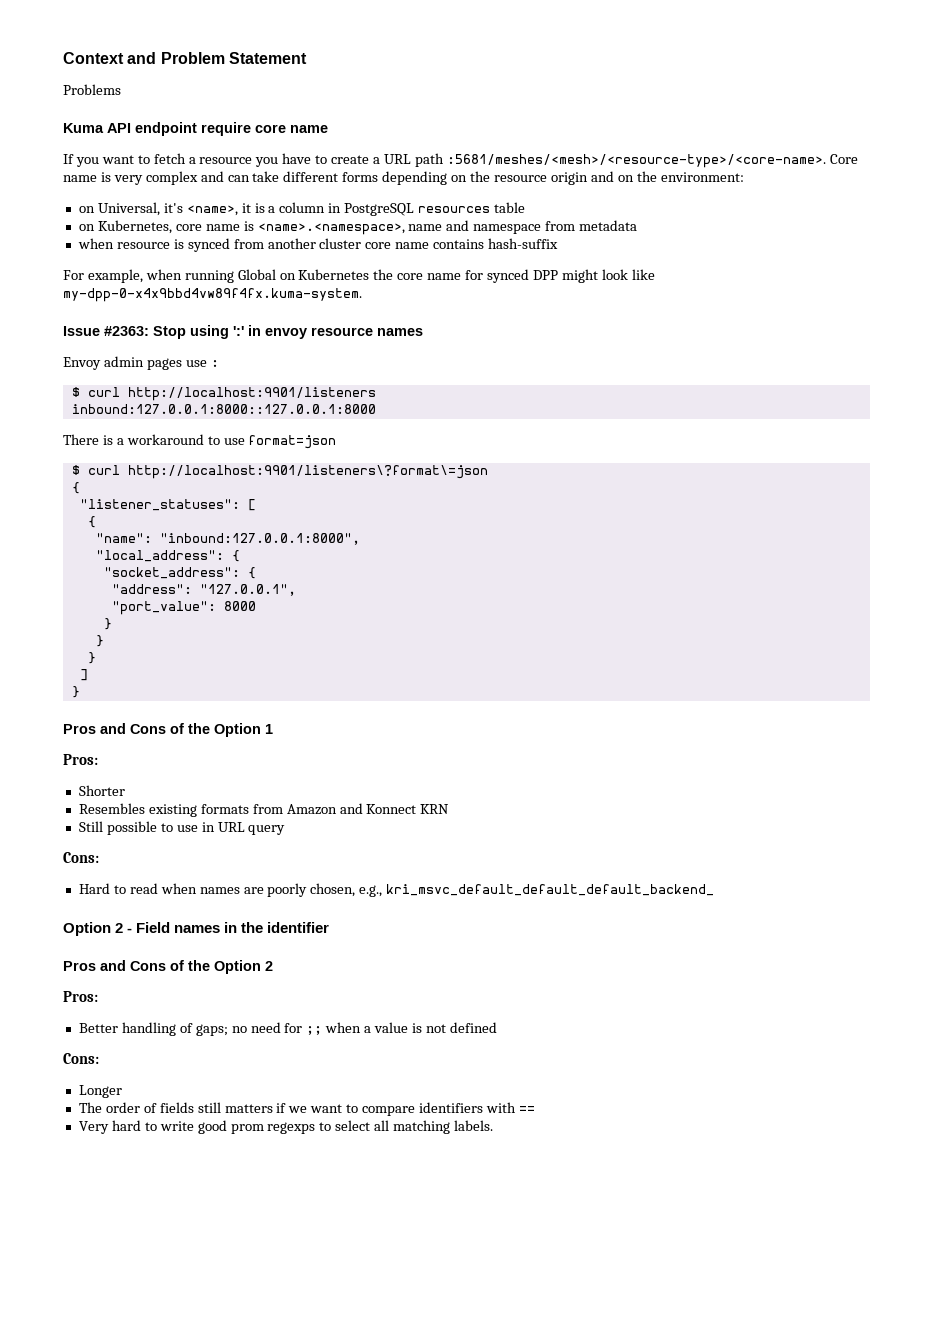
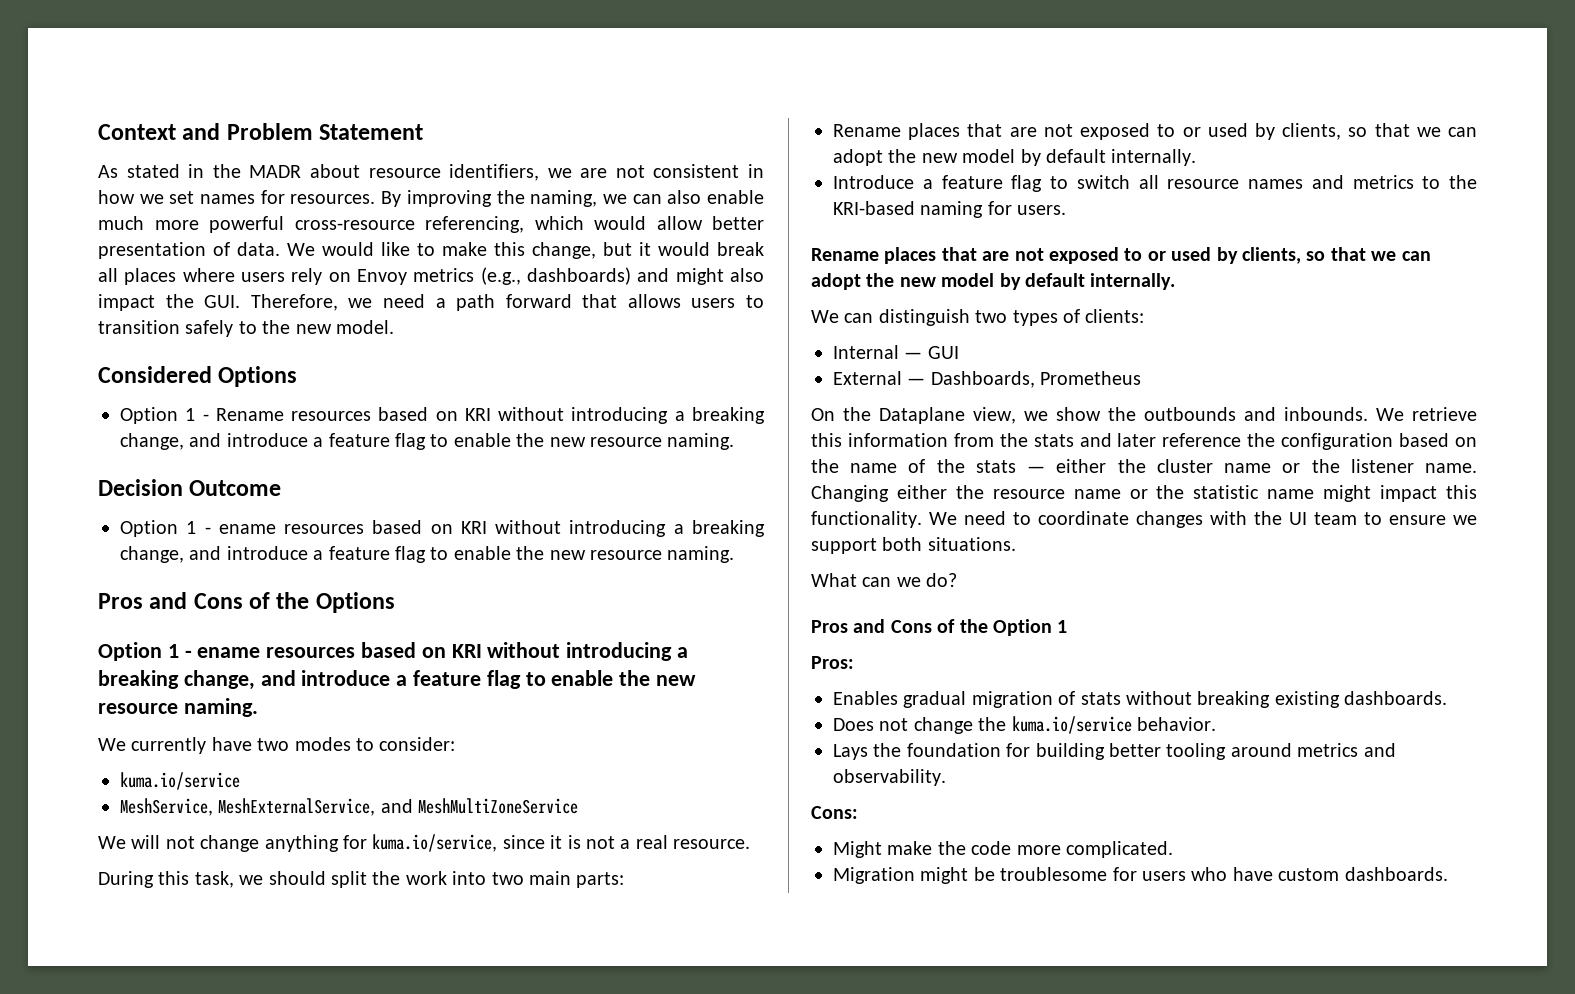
- Problems
- Kuma API endpoint require core name
- If you want to fetch a resource you have to create a URL path :5681/meshes/<mesh>/<resource-type>/<core-name>. Core name is very complex and can take different forms depending on the resource origin and on the environment:
- on Universal, it's <name>, it is a column in PostgreSQL resources table
- on Kubernetes, core name is <name>.<namespace>, name and namespace from metadata
- when resource is synced from another cluster core name contains hash-suffix
- For example, when running Global on Kubernetes the core name for synced DPP might look like my-dpp-0-x4x9bbd4vw89f4fx.kuma-system.
- Issue #2363: Stop using ':' in envoy resource names
- Envoy admin pages use :
- $ curl http://localhost:9901/listeners
- inbound:127.0.0.1:8000::127.0.0.1:8000
- There is a workaround to use format=json
- $ curl http://localhost:9901/listeners\?format\=json
- {
- "listener_statuses": [
- {
- "name": "inbound:127.0.0.1:8000",
- "local_address": {
- "socket_address": {
- "address": "127.0.0.1",
- "port_value": 8000
- }
- }
- }
- ]
- }
+ As stated in the MADR about resource identifiers, we are not consistent in how we set names for resources. By improving the naming, we can also enable much more powerful cross-resource referencing, which would allow better presentation of data. We would like to make this change, but it would break all places where users rely on Envoy metrics (e.g., dashboards) and might also impact the GUI. Therefore, we need a path forward that allows users to transition safely to the new model.
+ Considered Options
+ Option 1 - Rename resources based on KRI without introducing a breaking change, and introduce a feature flag to enable the new resource naming.
+ Decision Outcome
+ Option 1 - ename resources based on KRI without introducing a breaking change, and introduce a feature flag to enable the new resource naming.
+ Pros and Cons of the Options
+ Option 1 - ename resources based on KRI without introducing a breaking change, and introduce a feature flag to enable the new resource naming.
+ We currently have two modes to consider:
+ kuma.io/service
+ MeshService, MeshExternalService, and MeshMultiZoneService
+ We will not change anything for kuma.io/service, since it is not a real resource.
+ During this task, we should split the work into two main parts:
+ Rename places that are not exposed to or used by clients, so that we can adopt the new model by default internally.
+ Introduce a feature flag to switch all resource names and metrics to the KRI-based naming for users.
+ Rename places that are not exposed to or used by clients, so that we can adopt the new model by default internally.
+ We can distinguish two types of clients:
+ Internal — GUI
+ External — Dashboards, Prometheus
+ On the Dataplane view, we show the outbounds and inbounds. We retrieve this information from the stats and later reference the configuration based on the name of the stats — either the cluster name or the listener name. Changing either the resource name or the statistic name might impact this functionality. We need to coordinate changes with the UI team to ensure we support both situations.
+ What can we do?
- Shorter
- Resembles existing formats from Amazon and Konnect KRN
- Still possible to use in URL query
+ Enables gradual migration of stats without breaking existing dashboards.
+ Does not change the kuma.io/service behavior.
+ Lays the foundation for building better tooling around metrics and observability.
  Cons:
- Hard to read when names are poorly chosen, e.g., kri_msvc_default_default_default_backend_
- Option 2 - Field names in the identifier
- Pros and Cons of the Option 2
- Pros:
- Better handling of gaps; no need for ;; when a value is not defined
- Cons:
- Longer
- The order of fields still matters if we want to compare identifiers with ==
- Very hard to write good prom regexps to select all matching labels.
+ Might make the code more complicated.
+ Migration might be troublesome for users who have custom dashboards.

